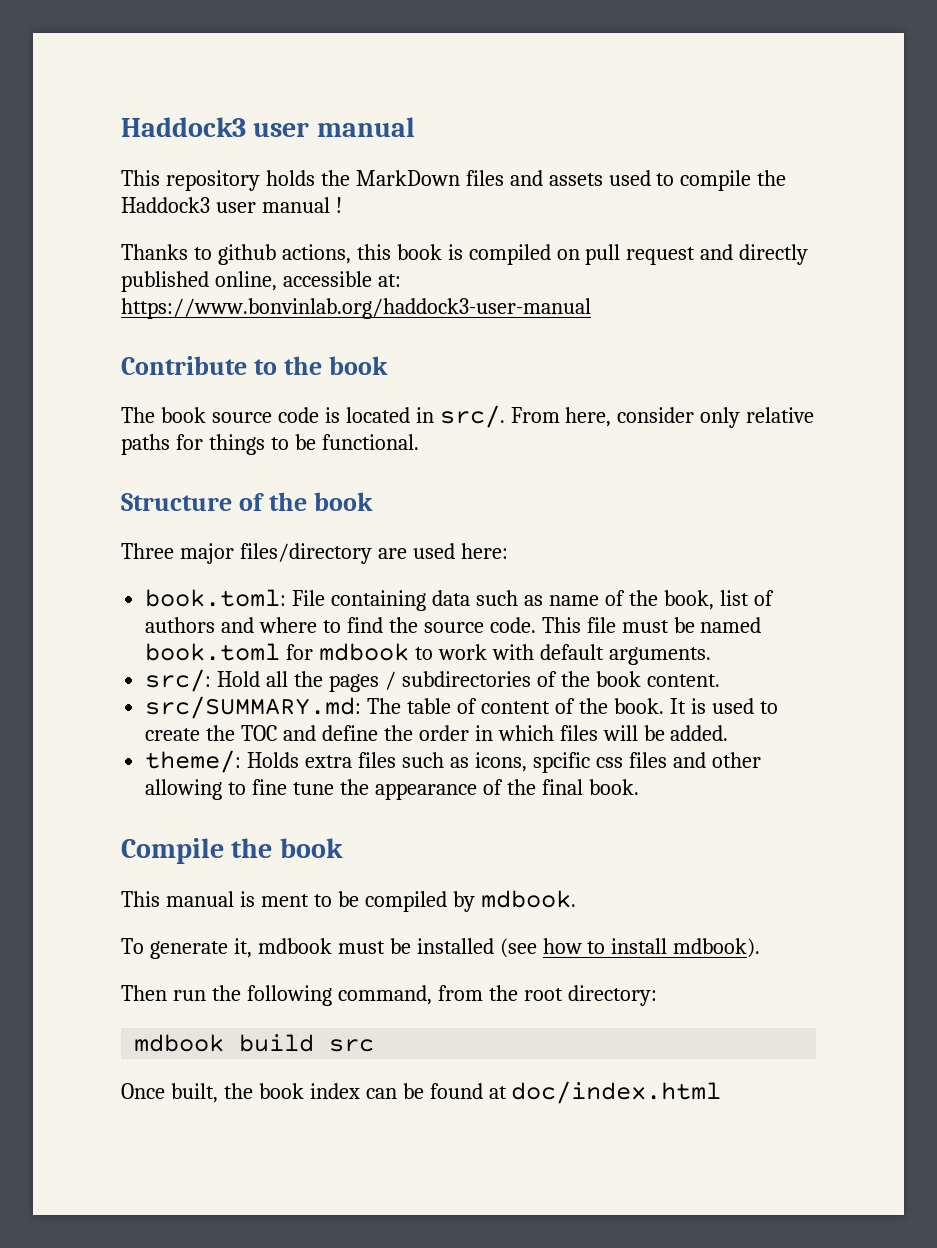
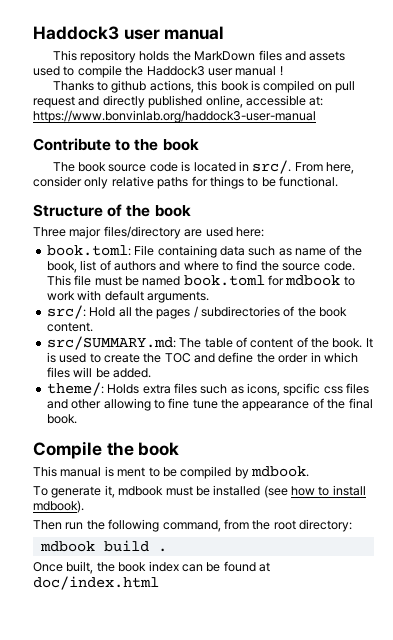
- mdbook build src
+ mdbook build .

